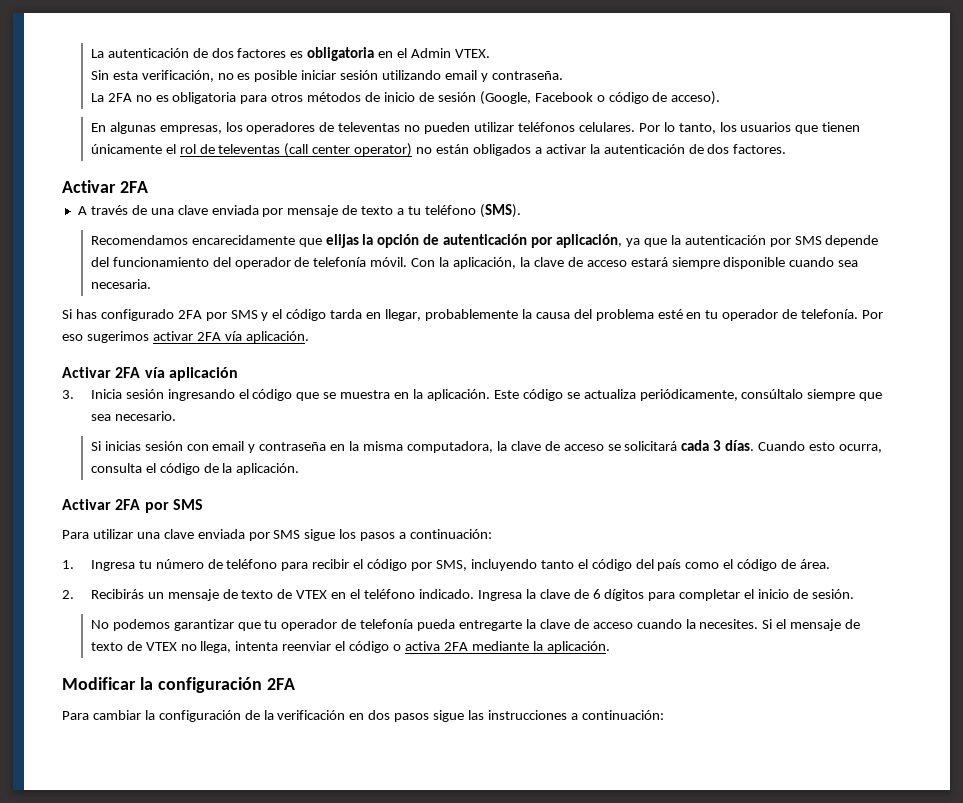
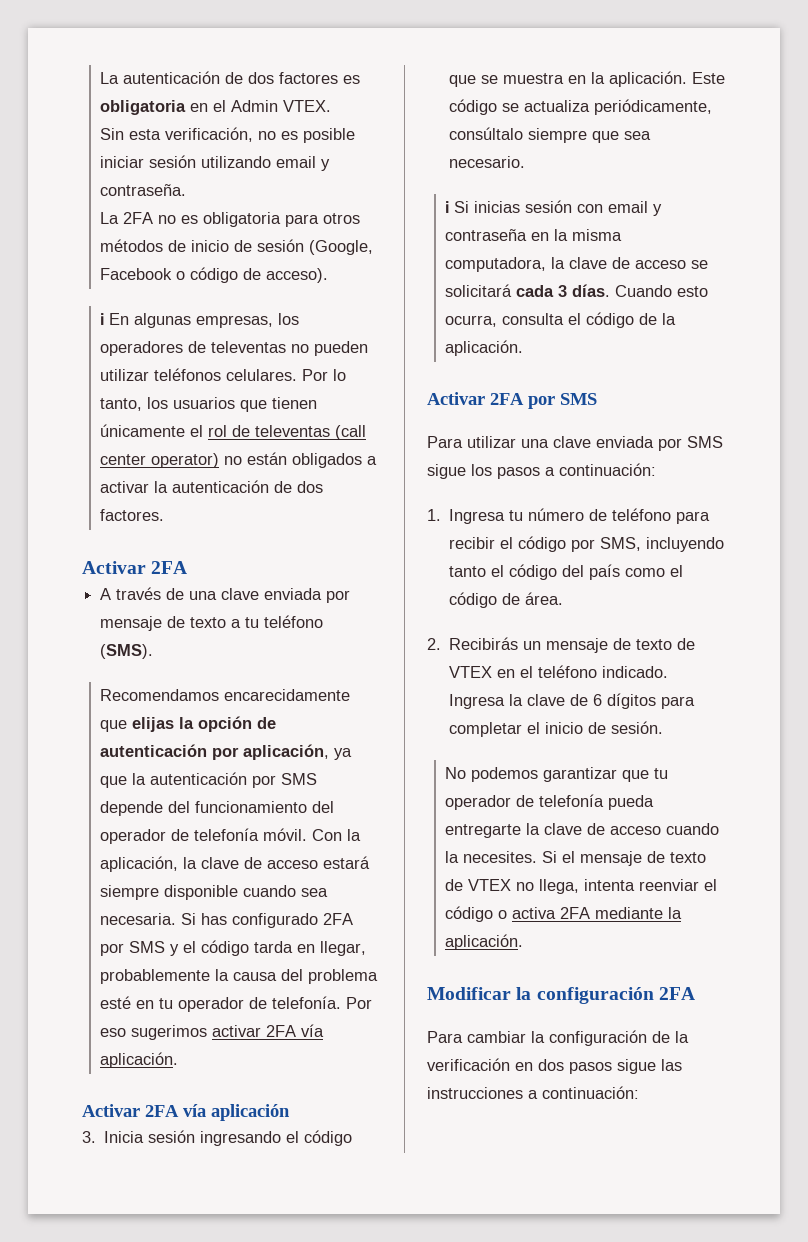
- En algunas empresas, los operadores de televentas no pueden utilizar teléfonos celulares.
+ ℹ En algunas empresas, los operadores de televentas no pueden utilizar teléfonos celulares.
- Con la aplicación, la clave de acceso estará siempre disponible cuando sea necesaria.
- Si has configurado 2FA por SMS y el código tarda en llegar, probablemente la causa del problema esté en tu operador de telefonía.
+ Con la aplicación, la clave de acceso estará siempre disponible cuando sea necesaria. Si has configurado 2FA por SMS y el código tarda en llegar, probablemente la causa del problema esté en tu operador de telefonía.
- Si inicias sesión con email y contraseña en la misma computadora, la clave de acceso se solicitará cada 3 días.
+ ℹ Si inicias sesión con email y contraseña en la misma computadora, la clave de acceso se solicitará cada 3 días.

